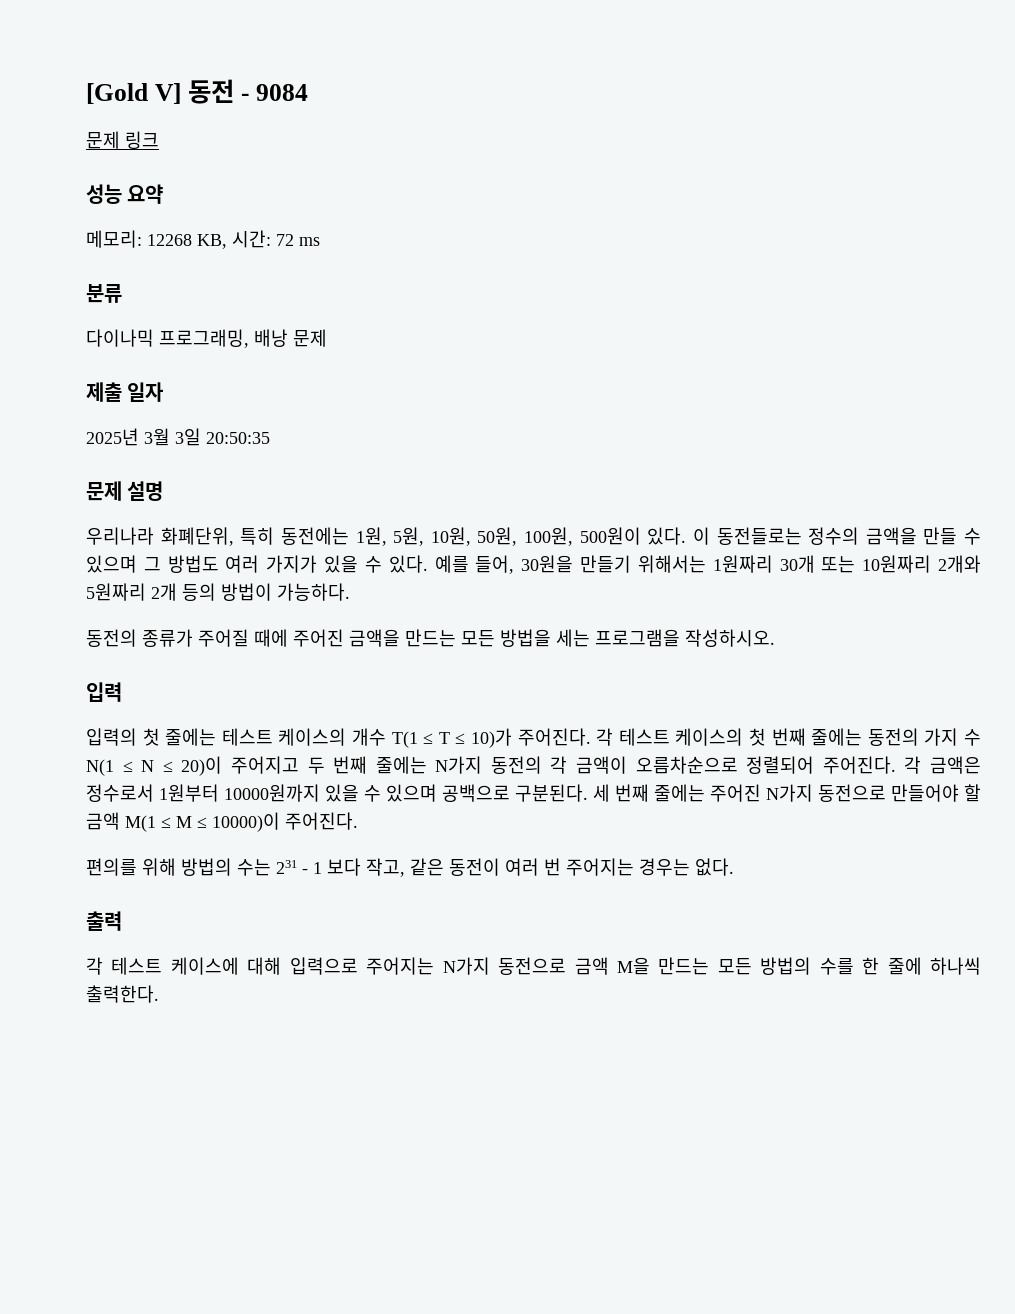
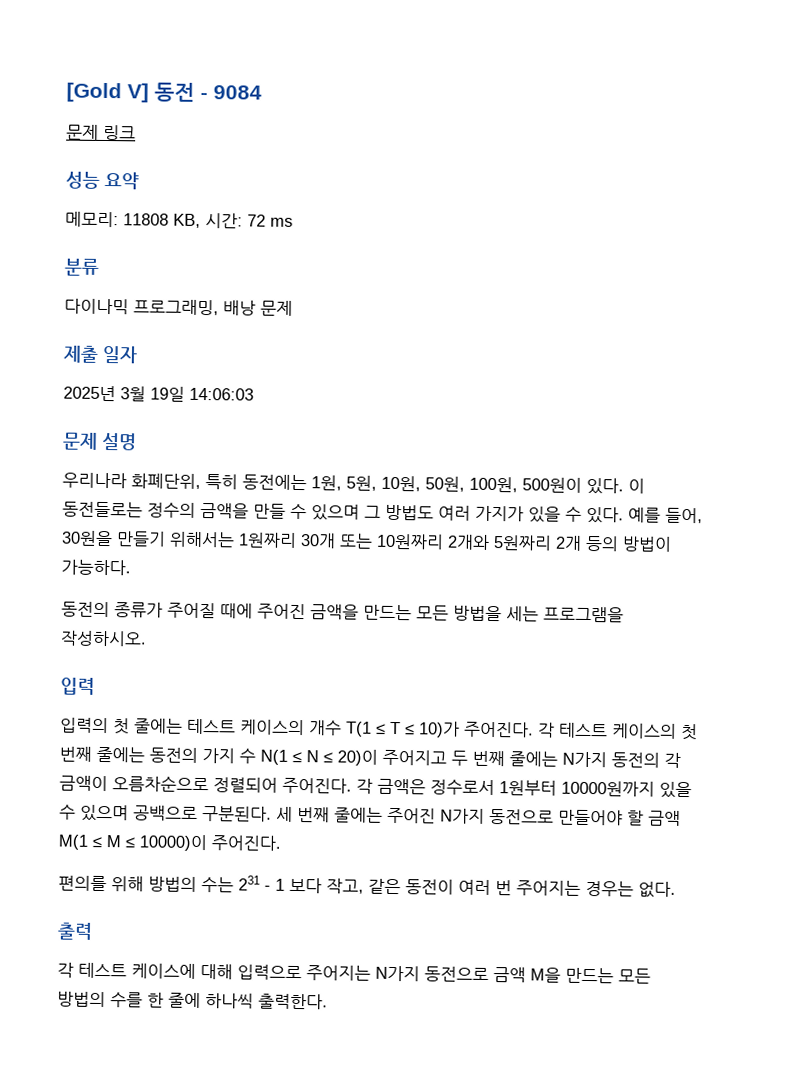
- 메모리: 12268 KB, 시간: 72 ms
+ 메모리: 11808 KB, 시간: 72 ms
- 2025년 3월 3일 20:50:35
+ 2025년 3월 19일 14:06:03

